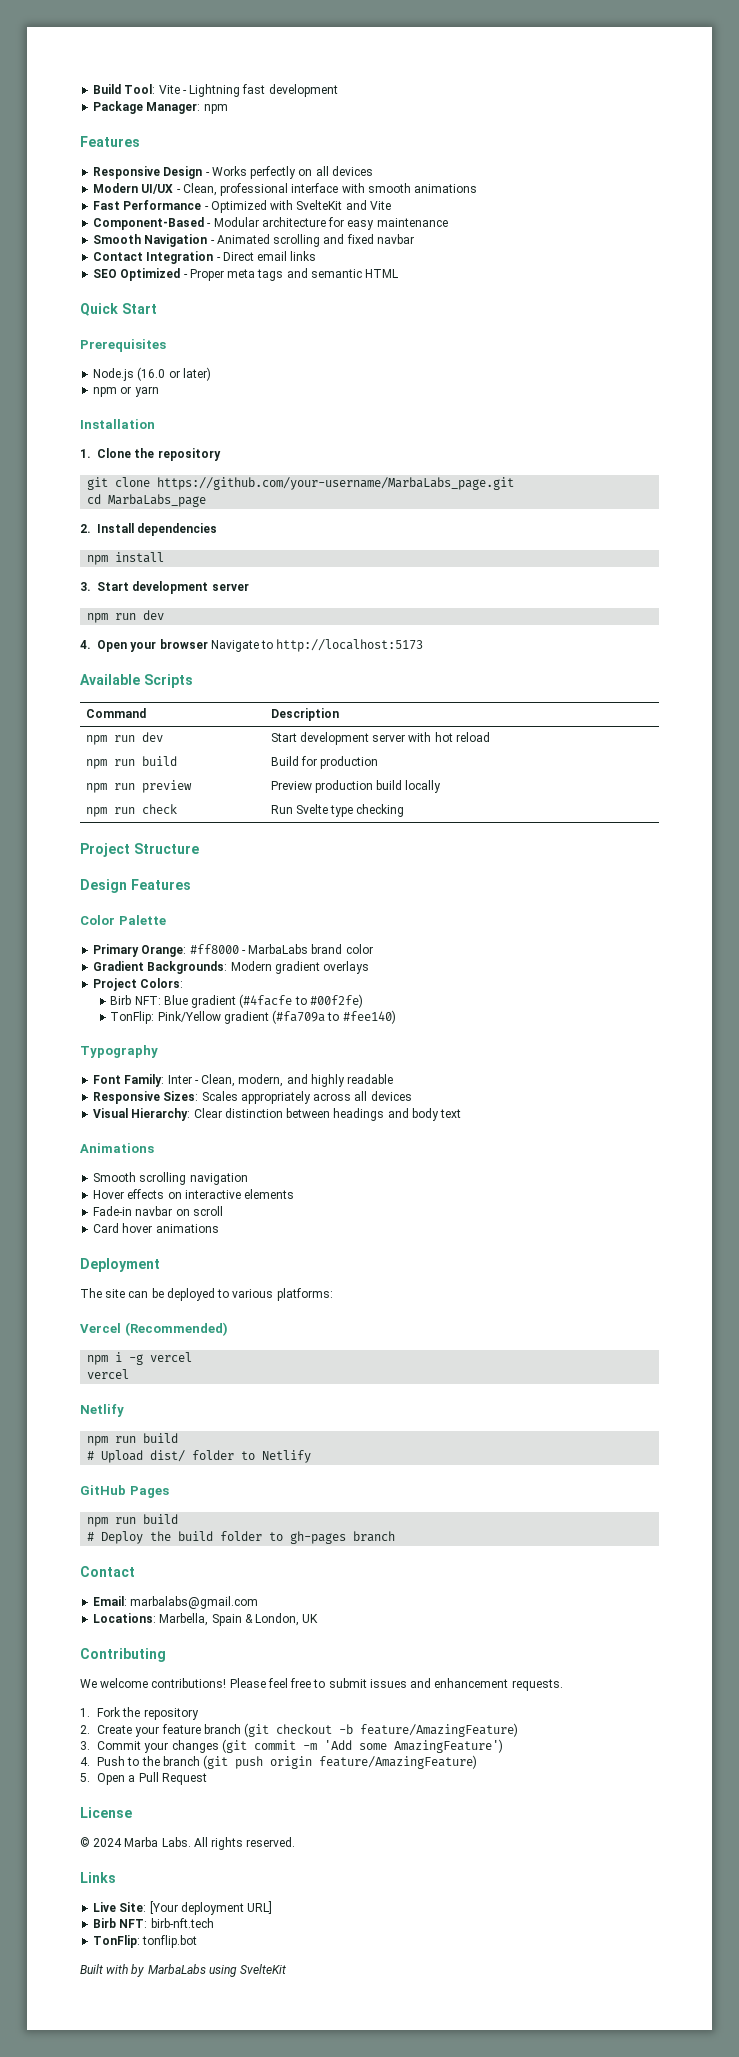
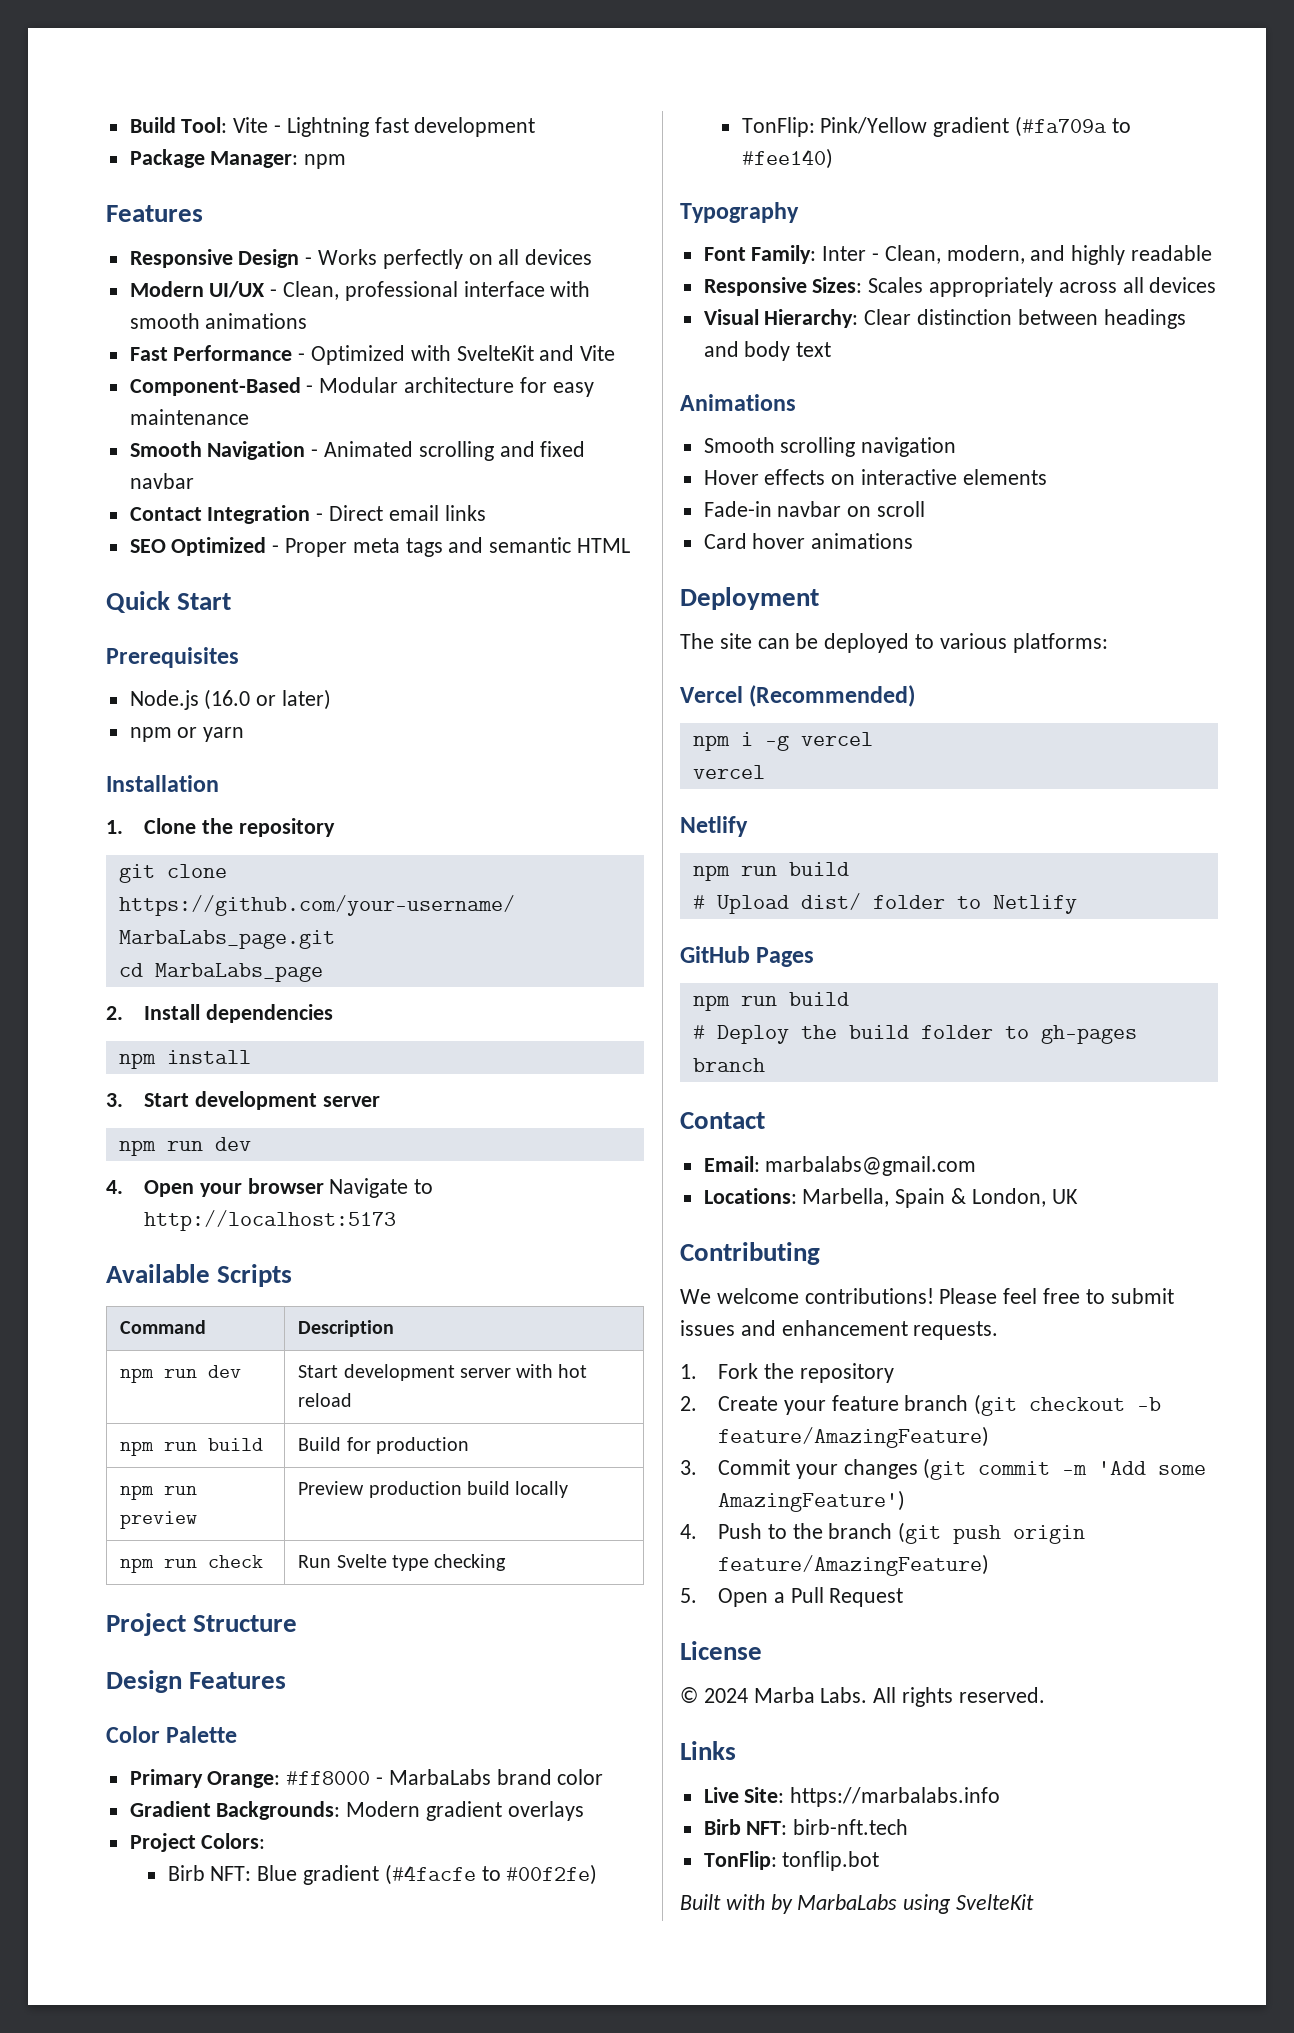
- Live Site: [Your deployment URL]
+ Live Site: https://marbalabs.info

